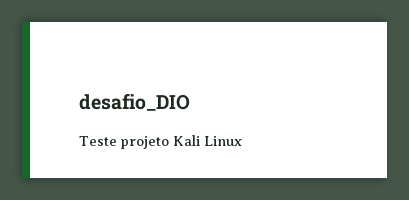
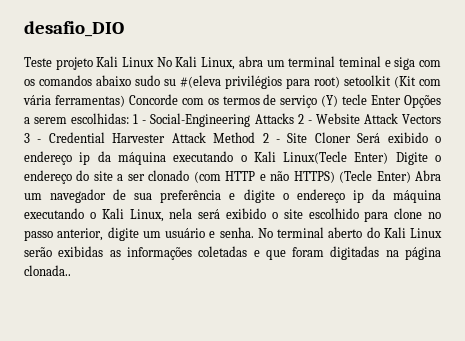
- Teste projeto Kali Linux
+ Teste projeto Kali Linux No Kali Linux, abra um terminal teminal e siga com os comandos abaixo sudo su #(eleva privilégios para root) setoolkit (Kit com vária ferramentas) Concorde com os termos de serviço (Y) tecle Enter Opções a serem escolhidas: 1 - Social-Engineering Attacks 2 - Website Attack Vectors 3 - Credential Harvester Attack Method 2 - Site Cloner Será exibido o endereço ip da máquina executando o Kali Linux(Tecle Enter) Digite o endereço do site a ser clonado (com HTTP e não HTTPS) (Tecle Enter) Abra um navegador de sua preferência e digite o endereço ip da máquina executando o Kali Linux, nela será exibido o site escolhido para clone no passo anterior, digite um usuário e senha. No terminal aberto do Kali Linux serão exibidas as informações coletadas e que foram digitadas na página clonada..

